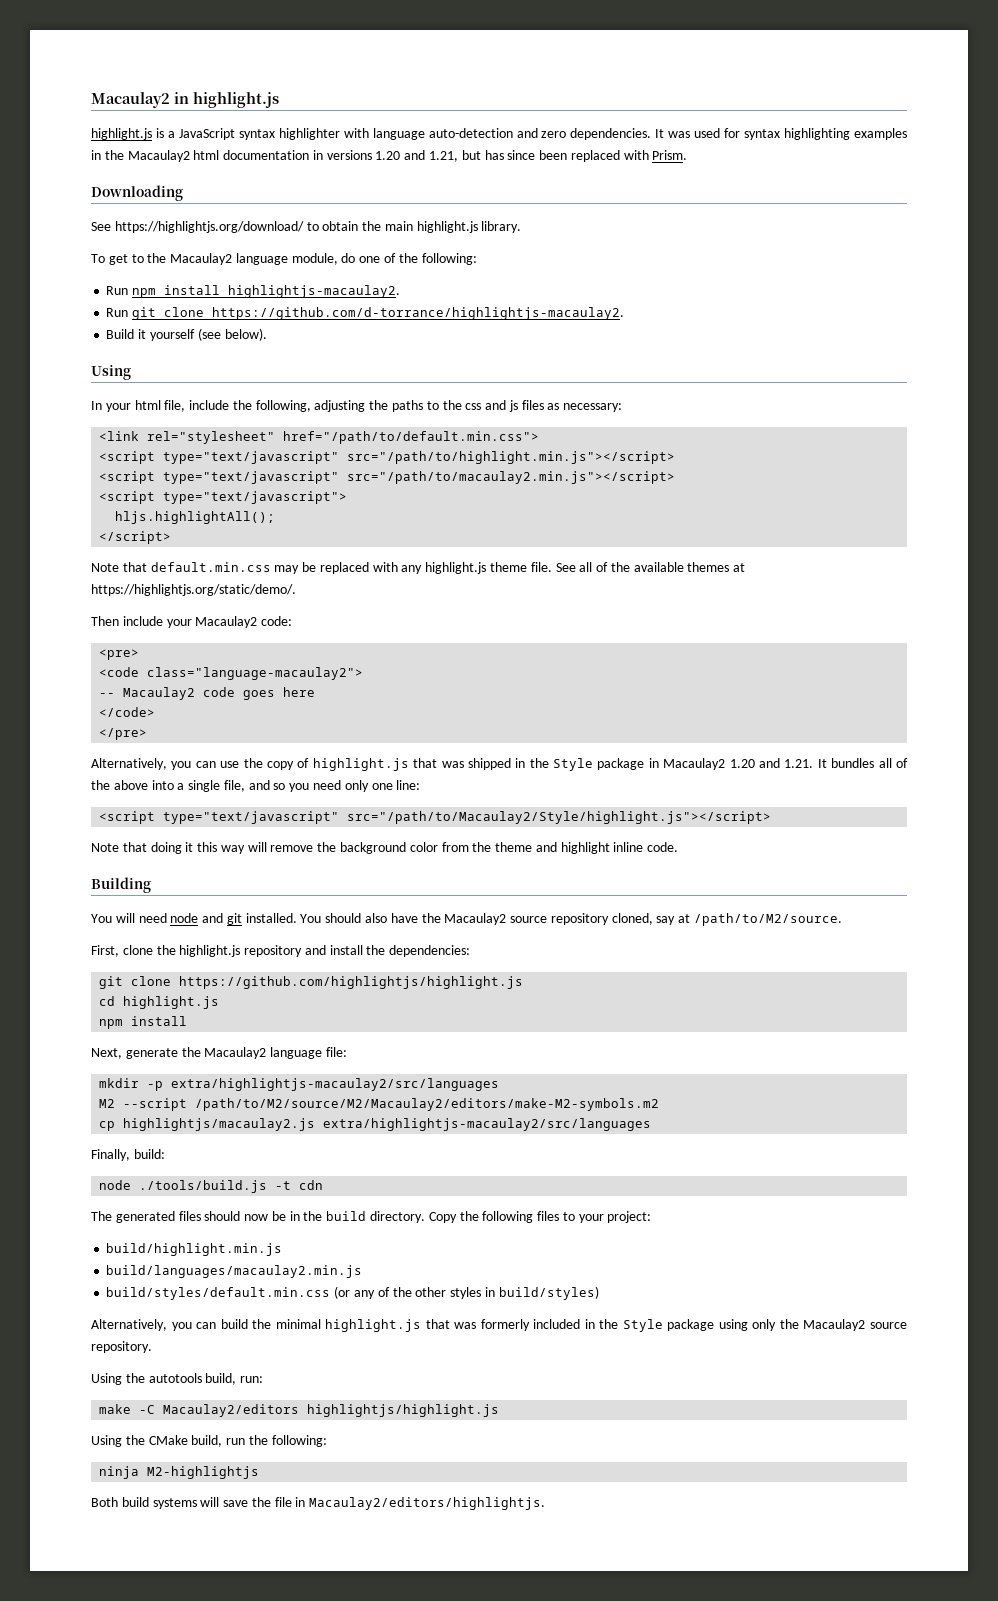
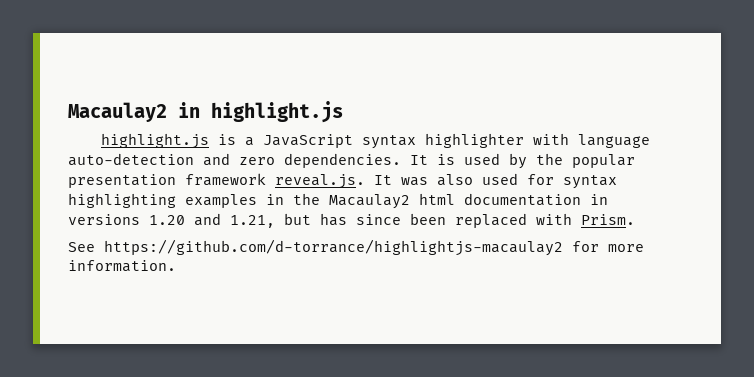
- It was used for syntax highlighting examples in the Macaulay2 html documentation in versions 1.20 and 1.21, but has since been replaced with Prism.
+ It is used by the popular presentation framework reveal.js. It was also used for syntax highlighting examples in the Macaulay2 html documentation in versions 1.20 and 1.21, but has since been replaced with Prism.
- Downloading
- See https://highlightjs.org/download/ to obtain the main highlight.js library.
- To get to the Macaulay2 language module, do one of the following:
- Run npm install highlightjs-macaulay2.
- Run git clone https://github.com/d-torrance/highlightjs-macaulay2.
- Build it yourself (see below).
- Using
- In your html file, include the following, adjusting the paths to the css and js files as necessary:
- <link rel="stylesheet" href="/path/to/default.min.css">
- <script type="text/javascript" src="/path/to/highlight.min.js"></script>
- <script type="text/javascript" src="/path/to/macaulay2.min.js"></script>
- <script type="text/javascript">
- hljs.highlightAll();
- </script>
- Note that default.min.css may be replaced with any highlight.js theme file. See all of the available themes at https://highlightjs.org/static/demo/.
- Then include your Macaulay2 code:
- <pre>
- <code class="language-macaulay2">
- -- Macaulay2 code goes here
- </code>
- </pre>
- Alternatively, you can use the copy of highlight.js that was shipped in the Style package in Macaulay2 1.20 and 1.21. It bundles all of the above into a single file, and so you need only one line:
- <script type="text/javascript" src="/path/to/Macaulay2/Style/highlight.js"></script>
- Note that doing it this way will remove the background color from the theme and highlight inline code.
- Building
- You will need node and git installed. You should also have the Macaulay2 source repository cloned, say at /path/to/M2/source.
- First, clone the highlight.js repository and install the dependencies:
- git clone https://github.com/highlightjs/highlight.js
- cd highlight.js
- npm install
- Next, generate the Macaulay2 language file:
- mkdir -p extra/highlightjs-macaulay2/src/languages
- M2 --script /path/to/M2/source/M2/Macaulay2/editors/make-M2-symbols.m2
- cp highlightjs/macaulay2.js extra/highlightjs-macaulay2/src/languages
- Finally, build:
- node ./tools/build.js -t cdn
- The generated files should now be in the build directory. Copy the following files to your project:
- build/highlight.min.js
- build/languages/macaulay2.min.js
- build/styles/default.min.css (or any of the other styles in build/styles)
- Alternatively, you can build the minimal highlight.js that was formerly included in the Style package using only the Macaulay2 source repository.
- Using the autotools build, run:
- make -C Macaulay2/editors highlightjs/highlight.js
- Using the CMake build, run the following:
- ninja M2-highlightjs
- Both build systems will save the file in Macaulay2/editors/highlightjs.
+ See https://github.com/d-torrance/highlightjs-macaulay2 for more information.

